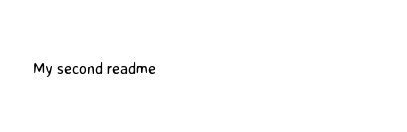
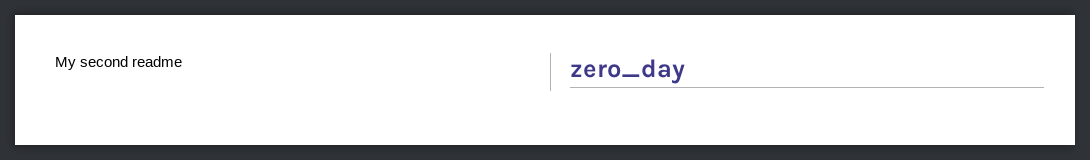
+ zero_day

